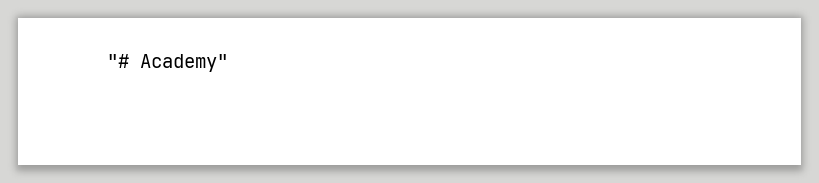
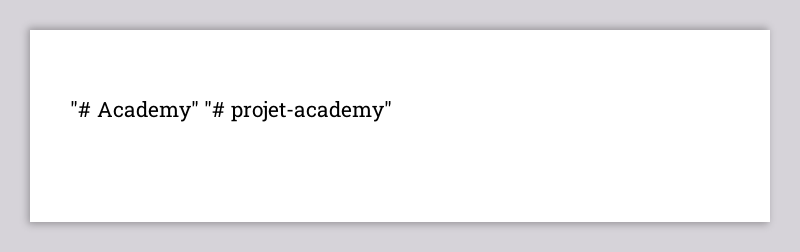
- "# Academy"
+ "# Academy" "# projet-academy"

